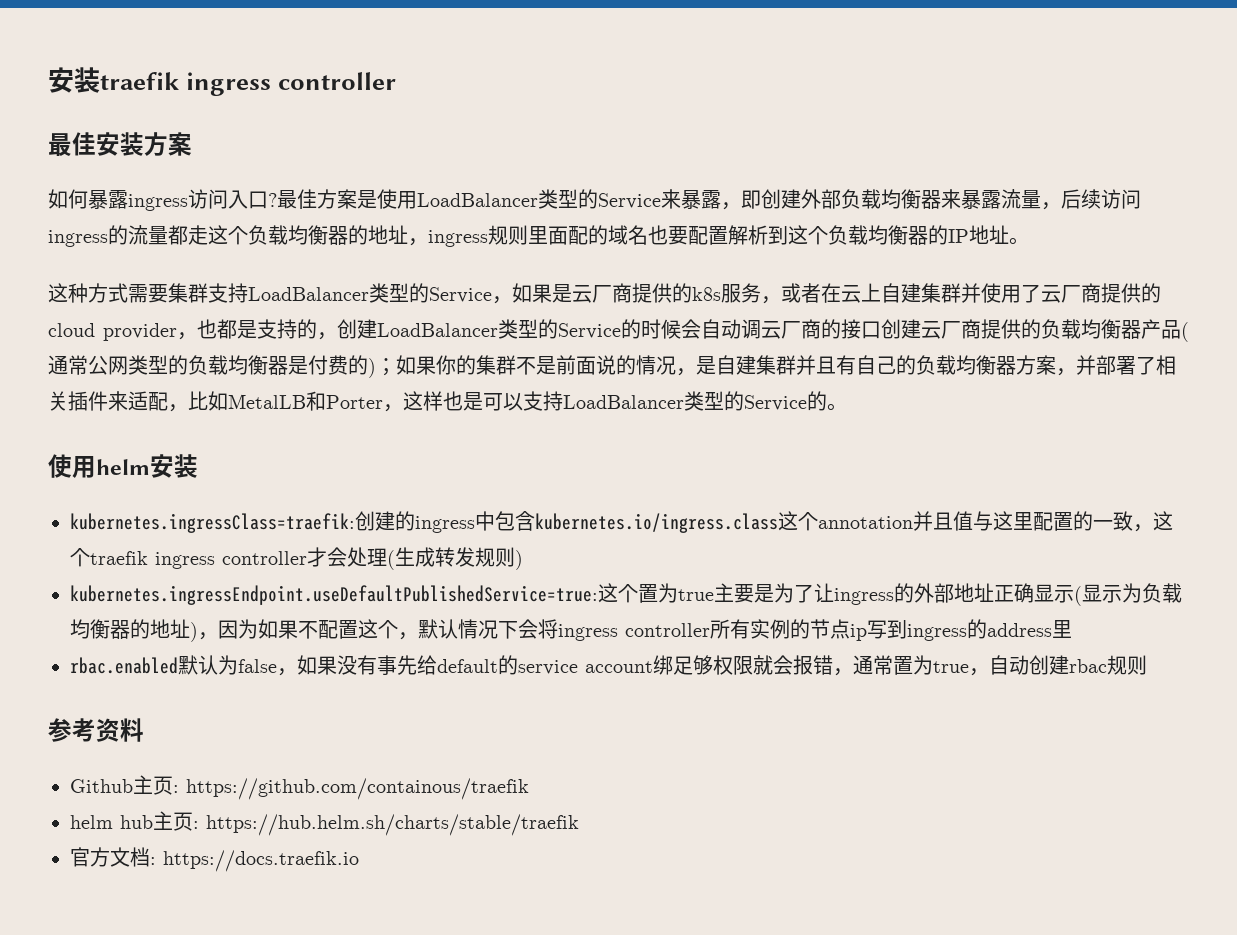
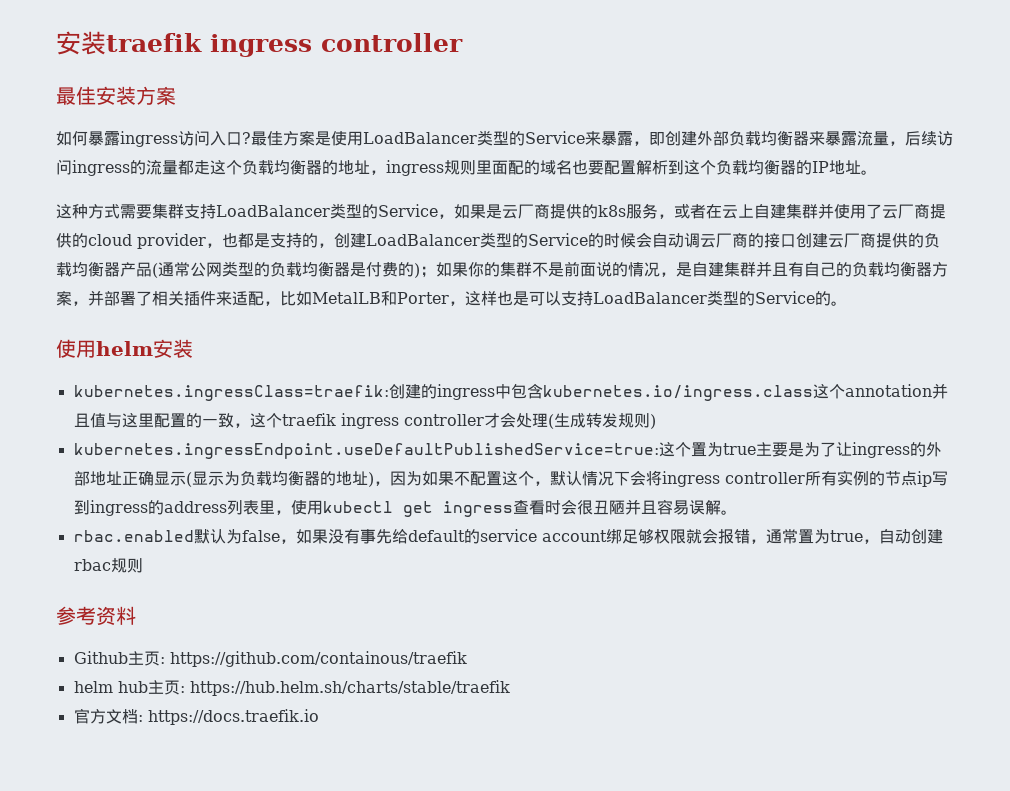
- kubernetes.ingressEndpoint.useDefaultPublishedService=true:这个置为true主要是为了让ingress的外部地址正确显示(显示为负载均衡器的地址)，因为如果不配置这个，默认情况下会将ingress controller所有实例的节点ip写到ingress的address里
+ kubernetes.ingressEndpoint.useDefaultPublishedService=true:这个置为true主要是为了让ingress的外部地址正确显示(显示为负载均衡器的地址)，因为如果不配置这个，默认情况下会将ingress controller所有实例的节点ip写到ingress的address列表里，使用kubectl get ingress查看时会很丑陋并且容易误解。

